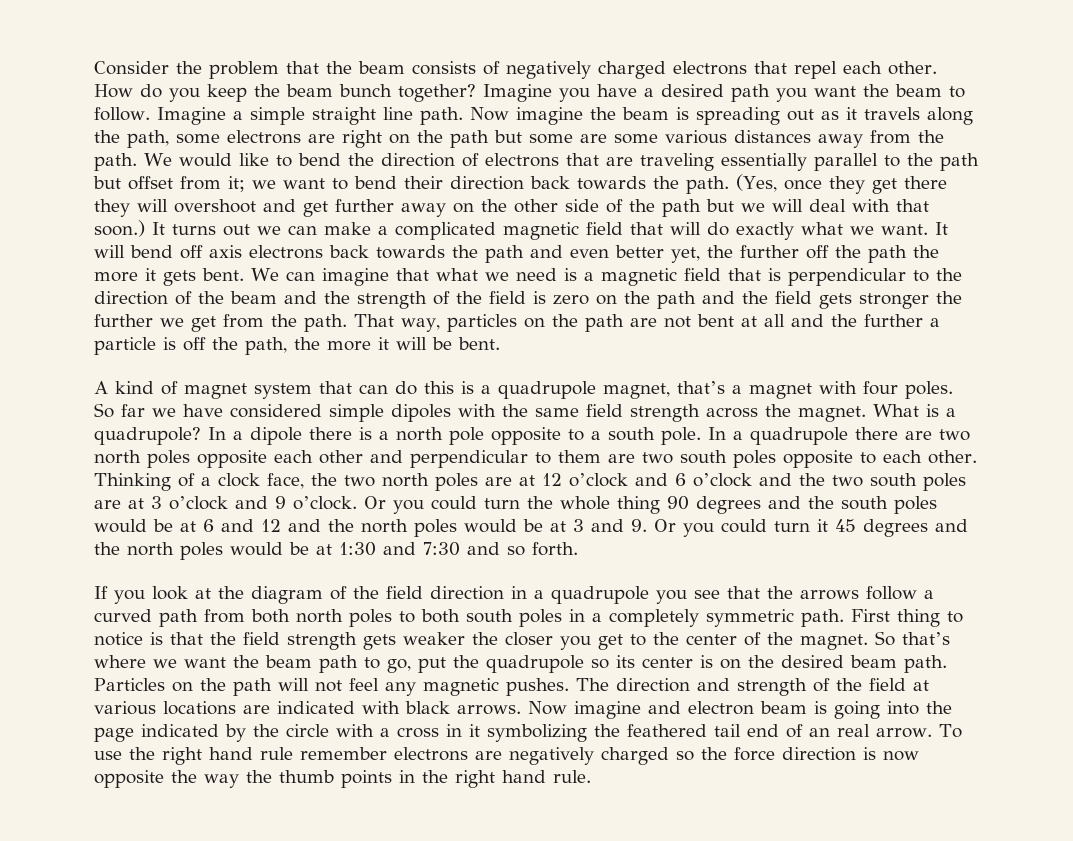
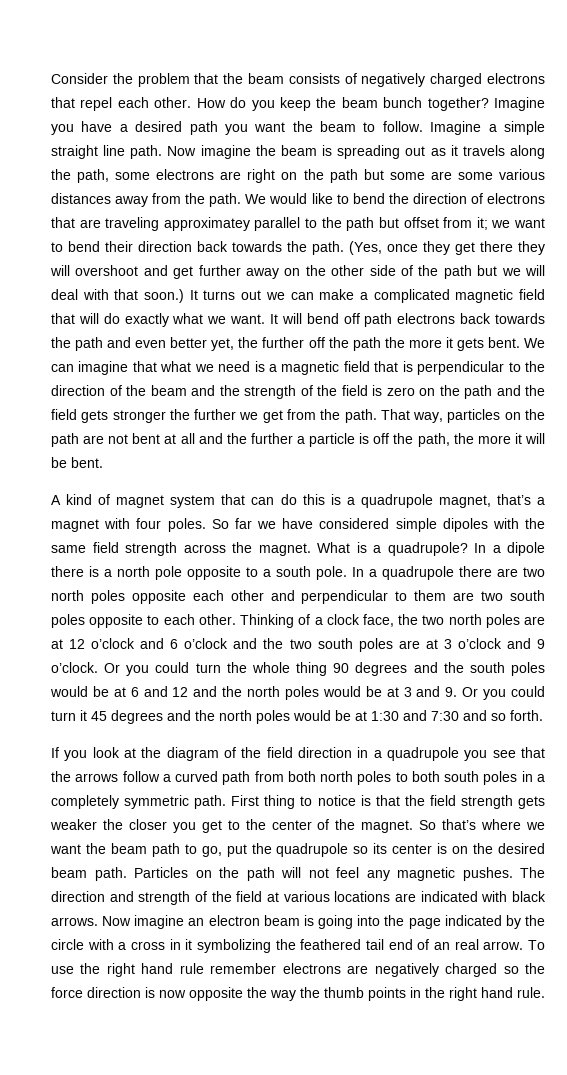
- We would like to bend the direction of electrons that are traveling essentially parallel to the path but offset from it; we want to bend their direction back towards the path.
+ We would like to bend the direction of electrons that are traveling approximatey parallel to the path but offset from it; we want to bend their direction back towards the path.
- It will bend off axis electrons back towards the path and even better yet, the further off the path the more it gets bent.
+ It will bend off path electrons back towards the path and even better yet, the further off the path the more it gets bent.
- Now imagine and electron beam is going into the page indicated by the circle with a cross in it symbolizing the feathered tail end of an real arrow.
+ Now imagine an electron beam is going into the page indicated by the circle with a cross in it symbolizing the feathered tail end of an real arrow.

